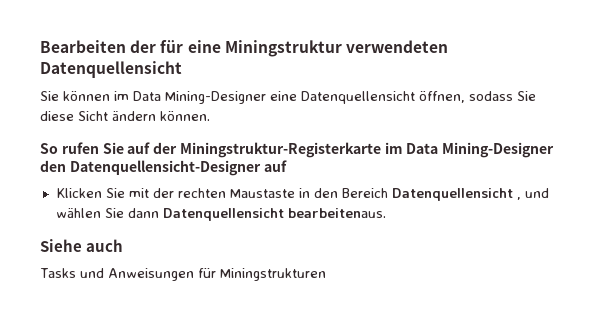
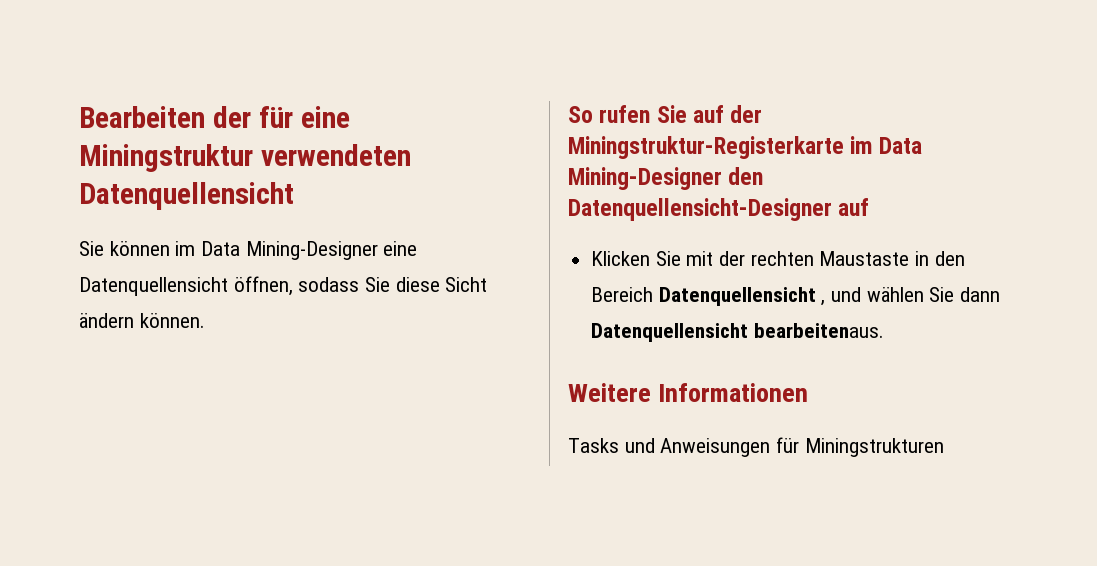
- Siehe auch
+ Weitere Informationen

